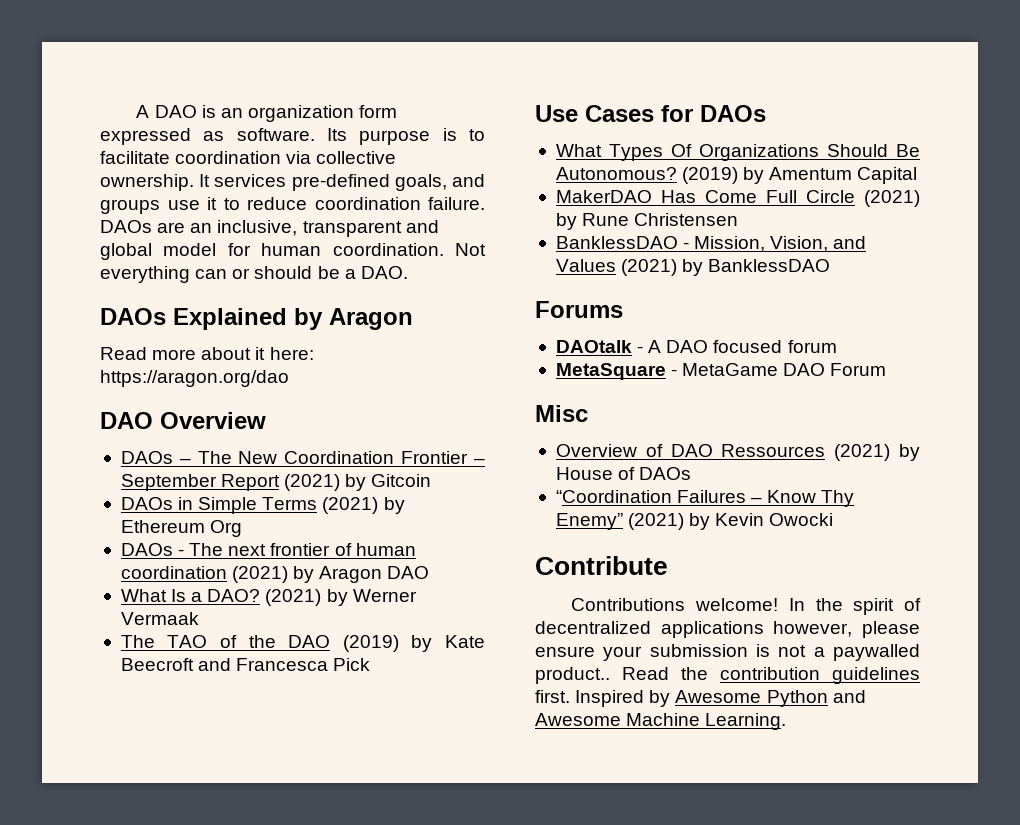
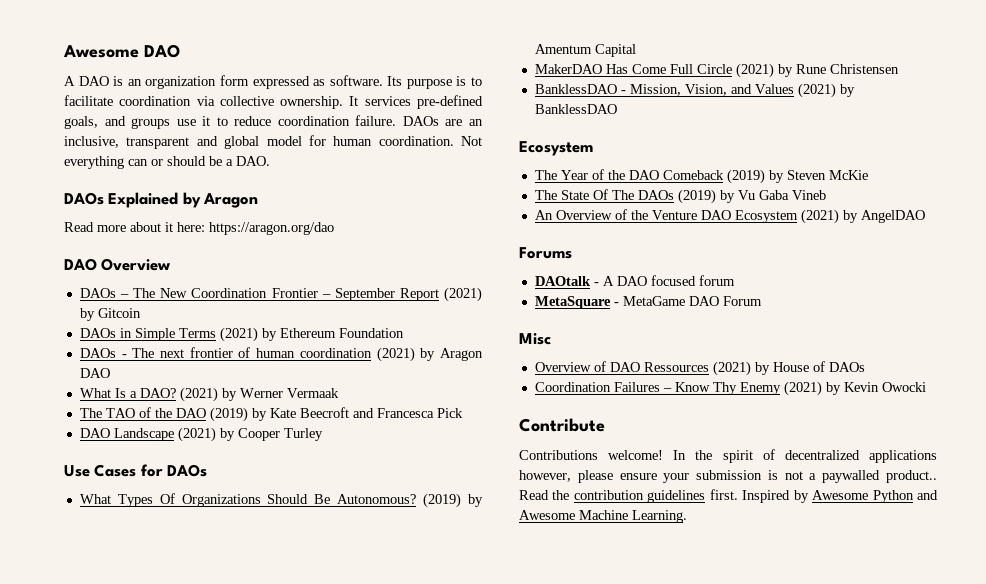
+ Awesome DAO
- DAOs in Simple Terms (2021) by Ethereum Org
+ DAOs in Simple Terms (2021) by Ethereum Foundation
+ DAO Landscape (2021) by Cooper Turley
  BanklessDAO - Mission, Vision, and Values (2021) by BanklessDAO
+ Ecosystem
+ The Year of the DAO Comeback (2019) by Steven McKie
+ The State Of The DAOs (2019) by Vu Gaba Vineb
+ An Overview of the Venture DAO Ecosystem (2021) by AngelDAO
- “Coordination Failures – Know Thy Enemy” (2021) by Kevin Owocki
+ Coordination Failures – Know Thy Enemy (2021) by Kevin Owocki

